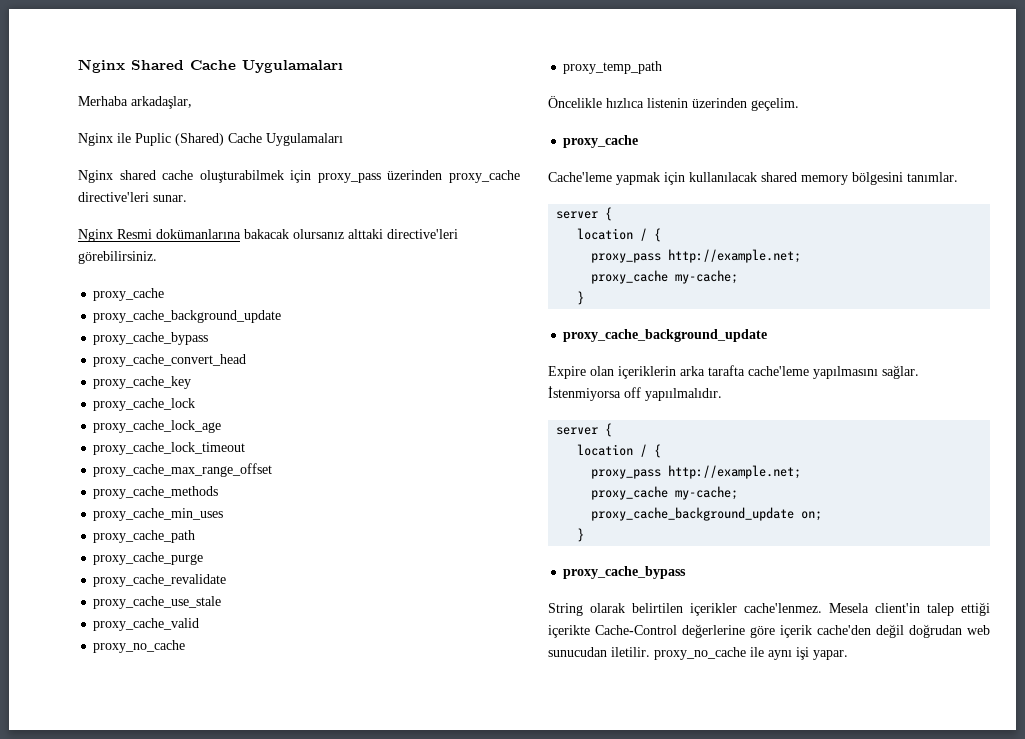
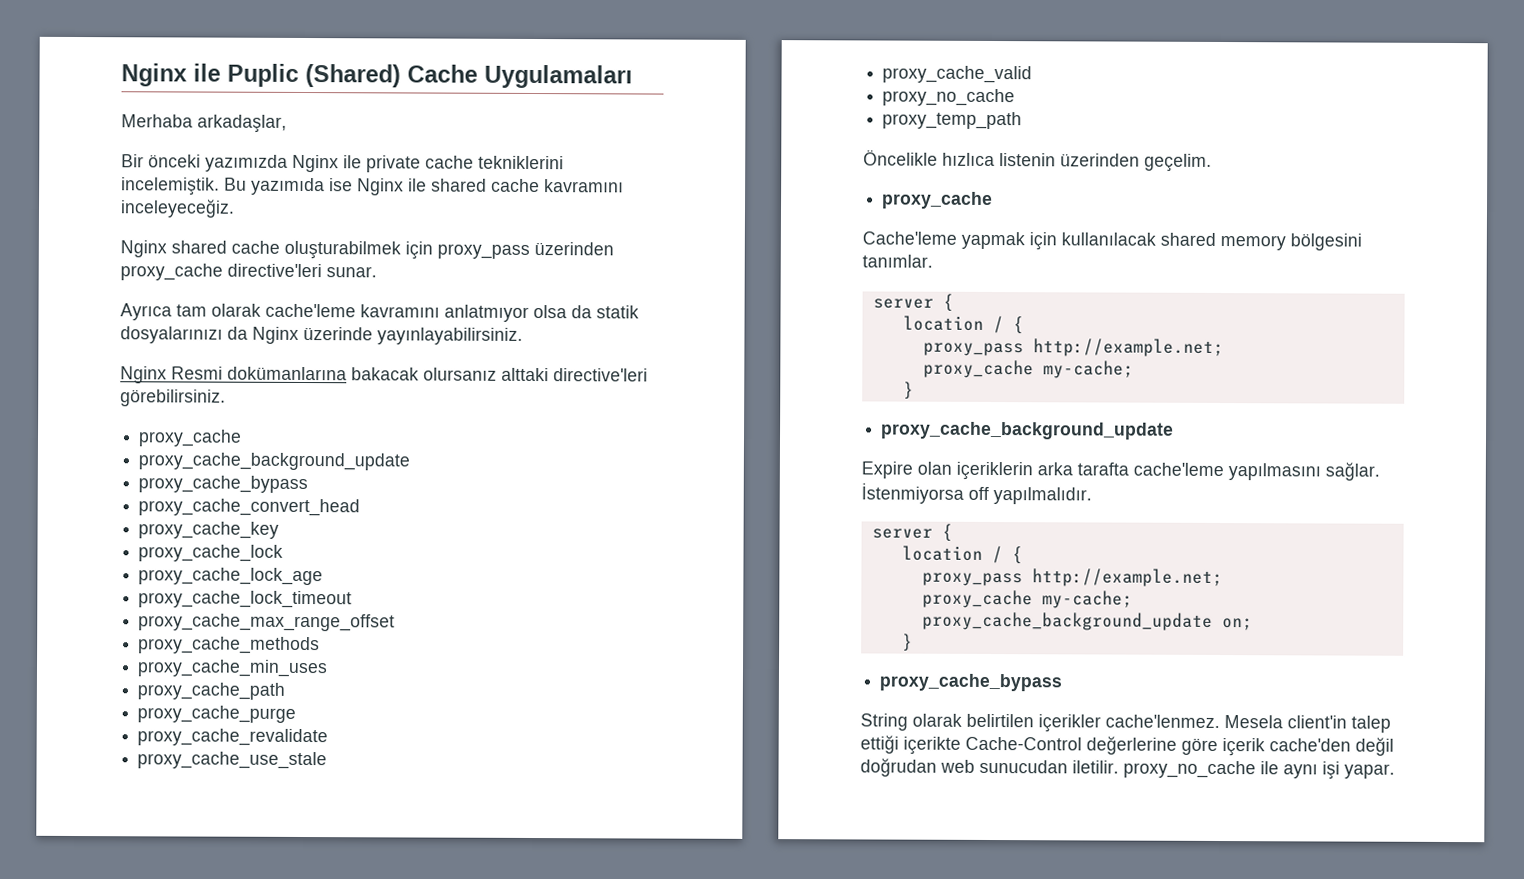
- Nginx Shared Cache Uygulamaları
+ Nginx ile Puplic (Shared) Cache Uygulamaları
- Nginx ile Puplic (Shared) Cache Uygulamaları
+ Bir önceki yazımızda Nginx ile private cache tekniklerini incelemiştik. Bu yazımıda ise Nginx ile shared cache kavramını inceleyeceğiz.
+ Ayrıca tam olarak cache'leme kavramını anlatmıyor olsa da statik dosyalarınızı da Nginx üzerinde yayınlayabilirsiniz.
- İstenmiyorsa off yapıılmalıdır.
+ İstenmiyorsa off yapılmalıdır.

